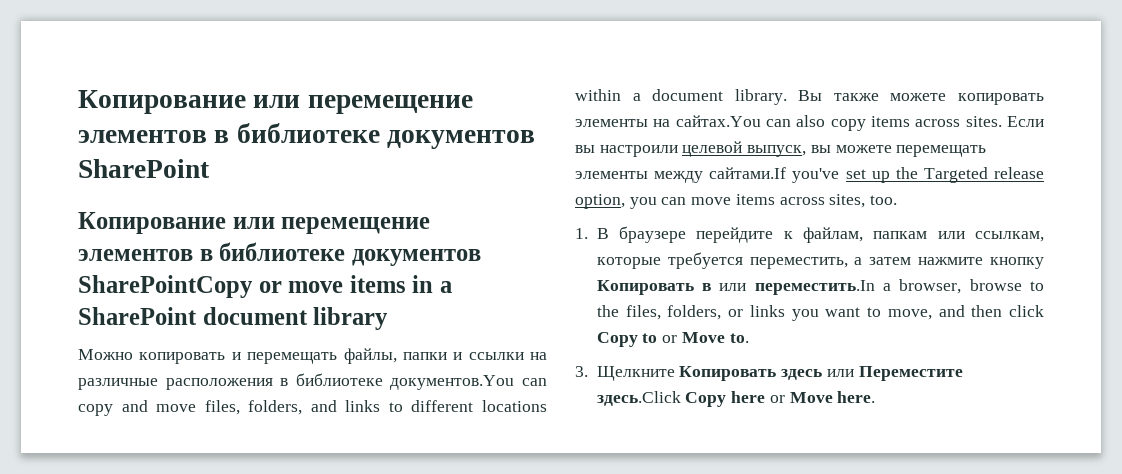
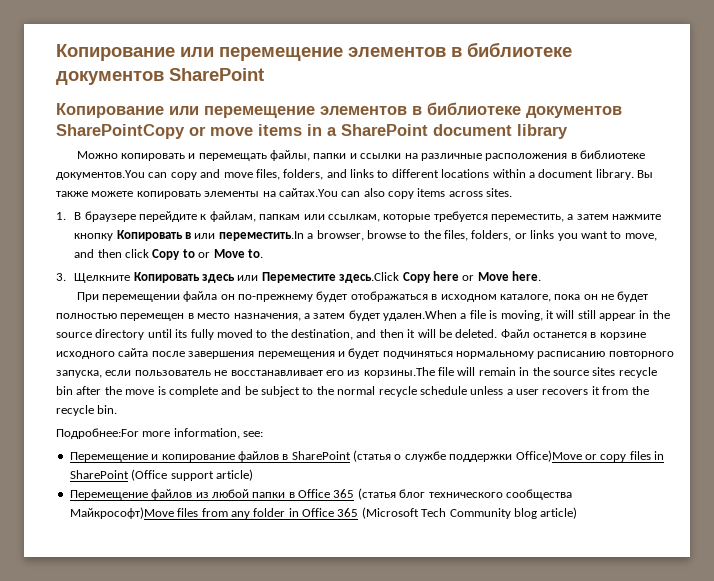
- Если вы настроили целевой выпуск, вы можете перемещать элементы между сайтами.If you've set up the Targeted release option, you can move items across sites, too.
+ При перемещении файла он по-прежнему будет отображаться в исходном каталоге, пока он не будет полностью перемещен в место назначения, а затем будет удален.When a file is moving, it will still appear in the source directory until its fully moved to the destination, and then it will be deleted. Файл останется в корзине исходного сайта после завершения перемещения и будет подчиняться нормальному расписанию повторного запуска, если пользователь не восстанавливает его из корзины.The file will remain in the source sites recycle bin after the move is complete and be subject to the normal recycle schedule unless a user recovers it from the recycle bin.
+ Подробнее:For more information, see:
+ Перемещение и копирование файлов в SharePoint (статья о службе поддержки Office)Move or copy files in SharePoint (Office support article)
+ Перемещение файлов из любой папки в Office 365 (статья блог технического сообщества Майкрософт)Move files from any folder in Office 365 (Microsoft Tech Community blog article)

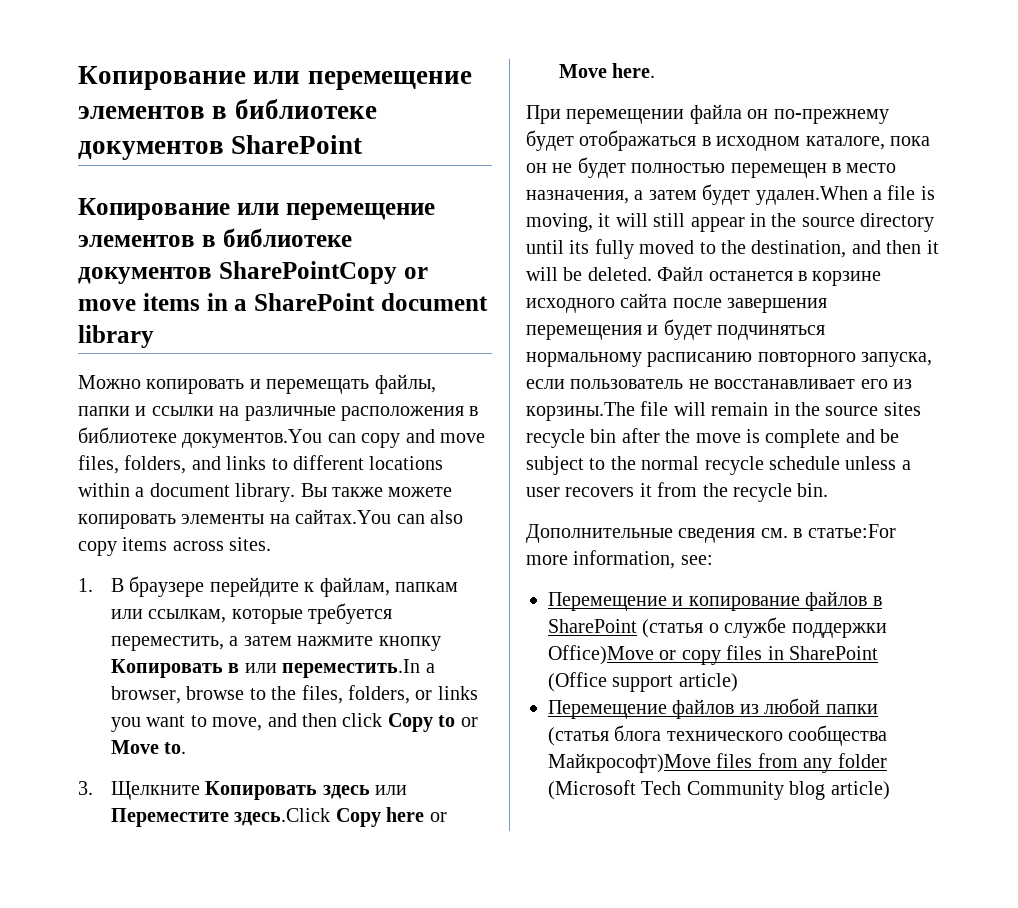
- Подробнее:For more information, see:
+ Дополнительные сведения см. в статье:For more information, see:
- Перемещение файлов из любой папки в Office 365 (статья блог технического сообщества Майкрософт)Move files from any folder in Office 365 (Microsoft Tech Community blog article)
+ Перемещение файлов из любой папки (статья блога технического сообщества Майкрософт)Move files from any folder (Microsoft Tech Community blog article)

